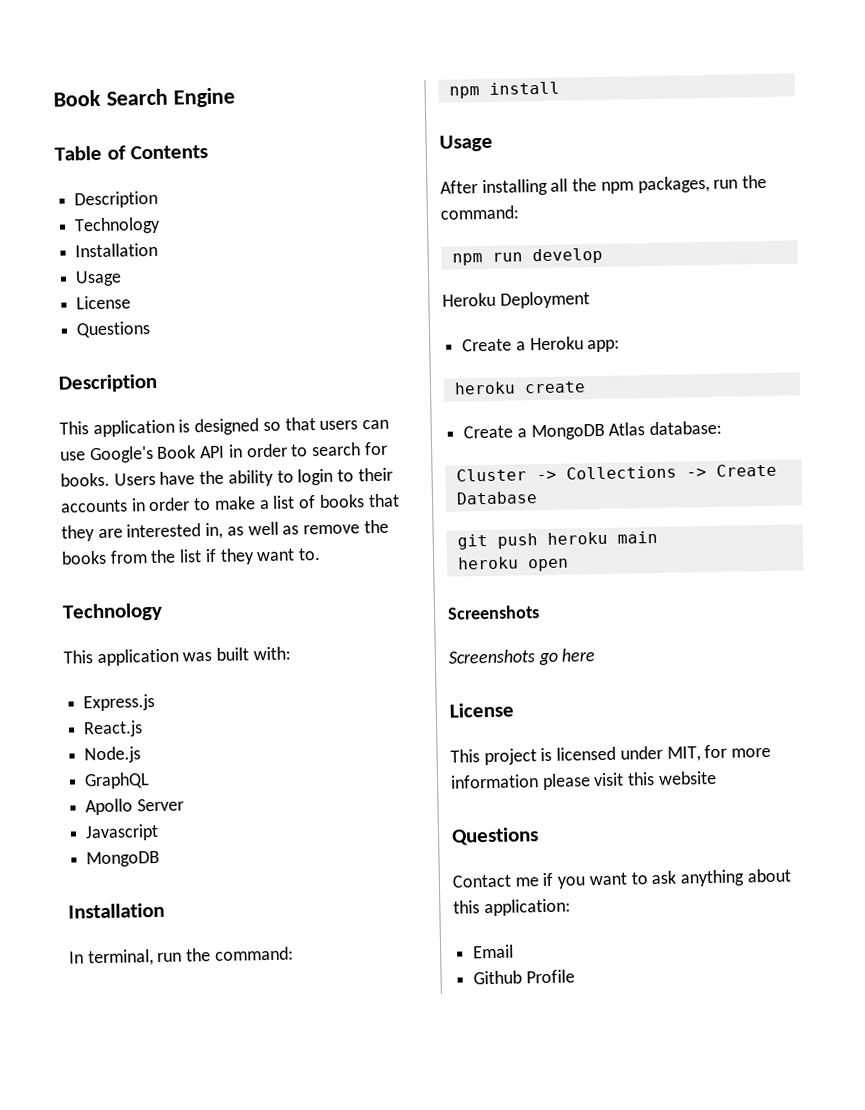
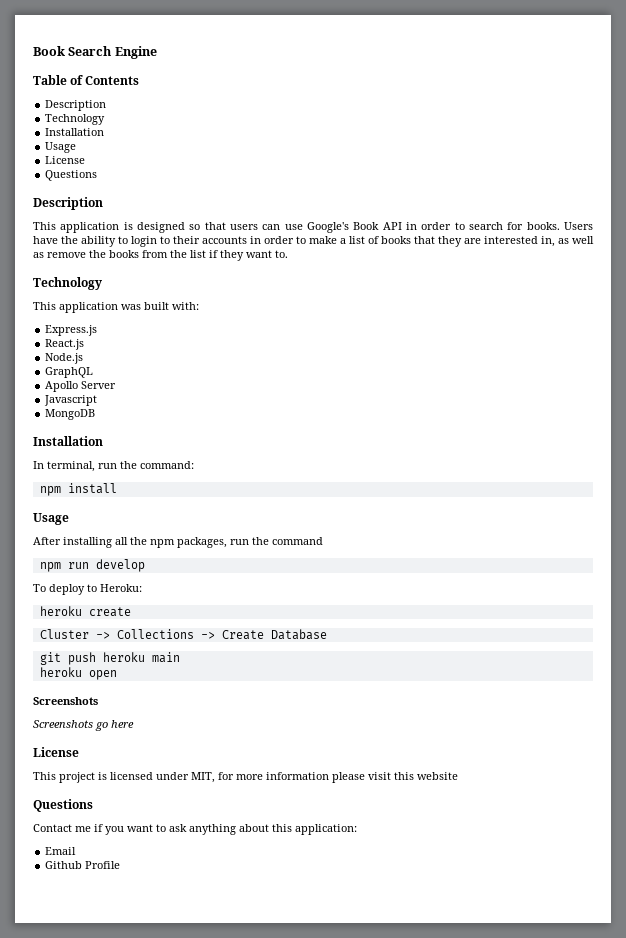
- After installing all the npm packages, run the command:
+ After installing all the npm packages, run the command
- Heroku Deployment
- Create a Heroku app:
+ To deploy to Heroku:
  heroku create
- Create a MongoDB Atlas database:

